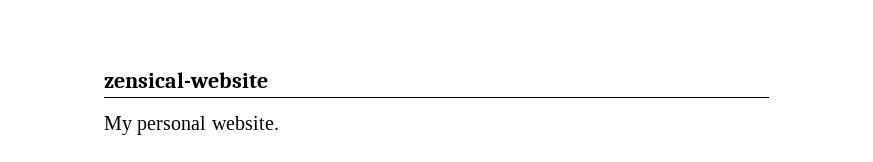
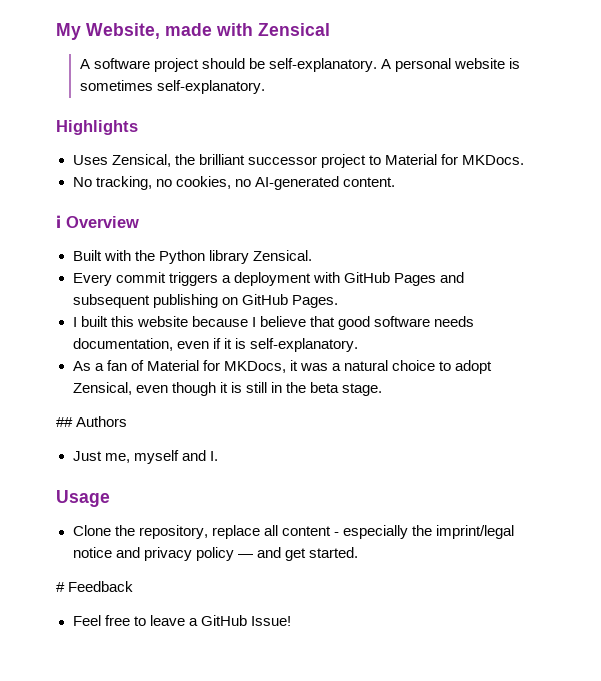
- zensical-website
- My personal website.
+ My Website, made with Zensical
+ A software project should be self-explanatory. A personal website is sometimes self-explanatory.
+ Highlights
+ Uses Zensical, the brilliant successor project to Material for MKDocs.
+ No tracking, no cookies, no AI-generated content.
+ ℹ Overview
+ Built with the Python library Zensical.
+ Every commit triggers a deployment with GitHub Pages and subsequent publishing on GitHub Pages.
+ I built this website because I believe that good software needs documentation, even if it is self-explanatory.
+ As a fan of Material for MKDocs, it was a natural choice to adopt Zensical, even though it is still in the beta stage.
+ ## Authors
+ Just me, myself and I.
+ Usage
+ Clone the repository, replace all content - especially the imprint/legal notice and privacy policy — and get started.
+ # Feedback
+ Feel free to leave a GitHub Issue!

